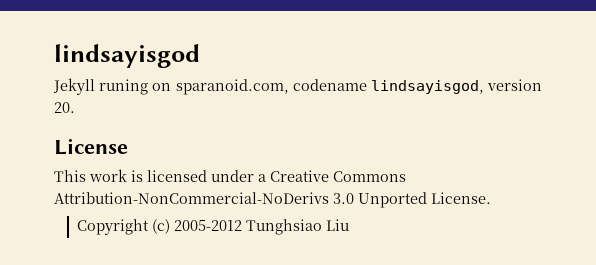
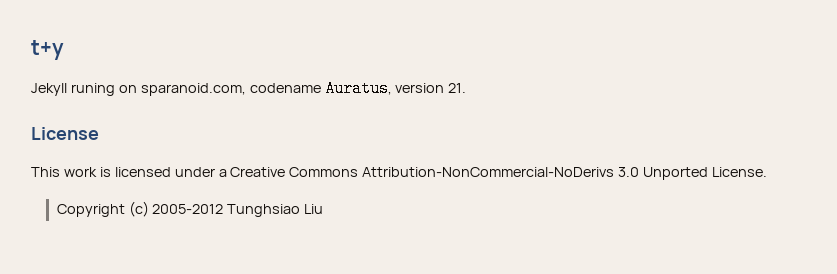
- lindsayisgod
+ t+y
- Jekyll runing on sparanoid.com, codename lindsayisgod, version 20.
+ Jekyll runing on sparanoid.com, codename Auratus, version 21.

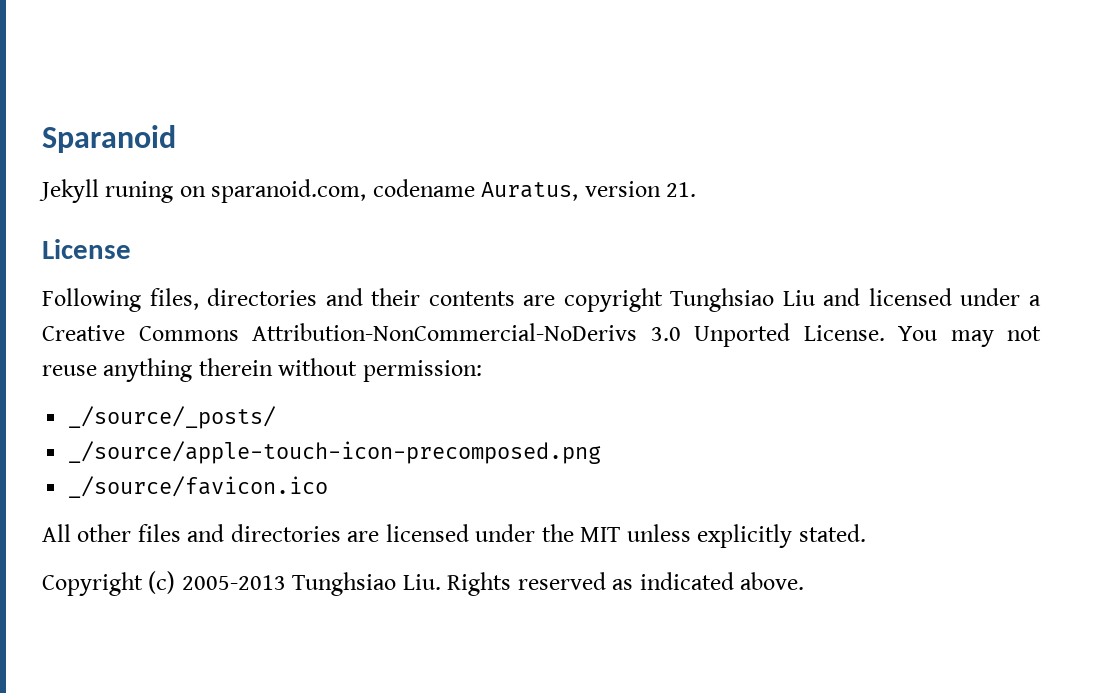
- t+y
+ Sparanoid
- This work is licensed under a Creative Commons Attribution-NonCommercial-NoDerivs 3.0 Unported License.
- Copyright (c) 2005-2012 Tunghsiao Liu
+ Following files, directories and their contents are copyright Tunghsiao Liu and licensed under a Creative Commons Attribution-NonCommercial-NoDerivs 3.0 Unported License. You may not reuse anything therein without permission:
+ _/source/_posts/
+ _/source/apple-touch-icon-precomposed.png
+ _/source/favicon.ico
+ All other files and directories are licensed under the MIT unless explicitly stated.
+ Copyright (c) 2005-2013 Tunghsiao Liu. Rights reserved as indicated above.

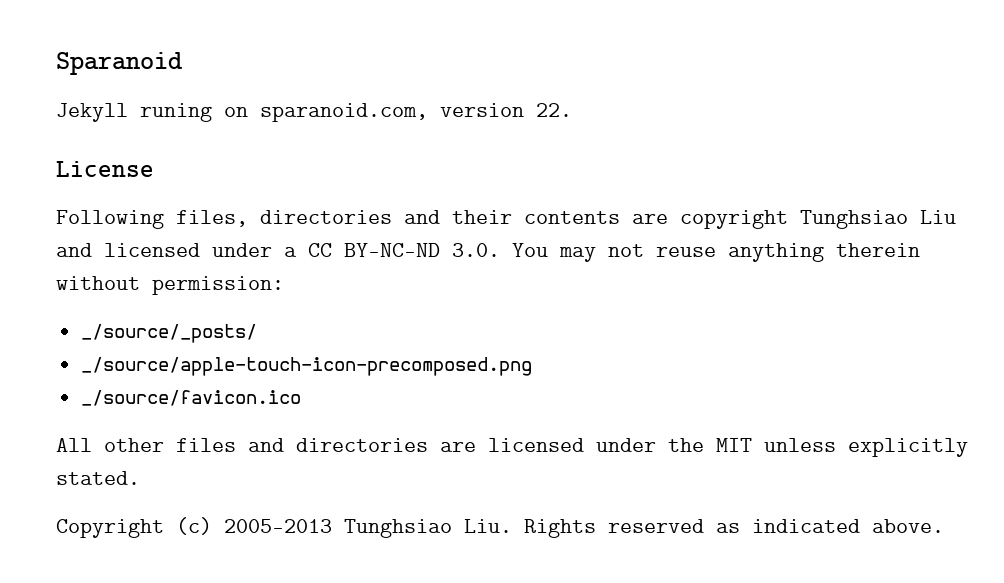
- Jekyll runing on sparanoid.com, codename Auratus, version 21.
+ Jekyll runing on sparanoid.com, version 22.
- Following files, directories and their contents are copyright Tunghsiao Liu and licensed under a Creative Commons Attribution-NonCommercial-NoDerivs 3.0 Unported License. You may not reuse anything therein without permission:
+ Following files, directories and their contents are copyright Tunghsiao Liu and licensed under a CC BY-NC-ND 3.0. You may not reuse anything therein without permission:

